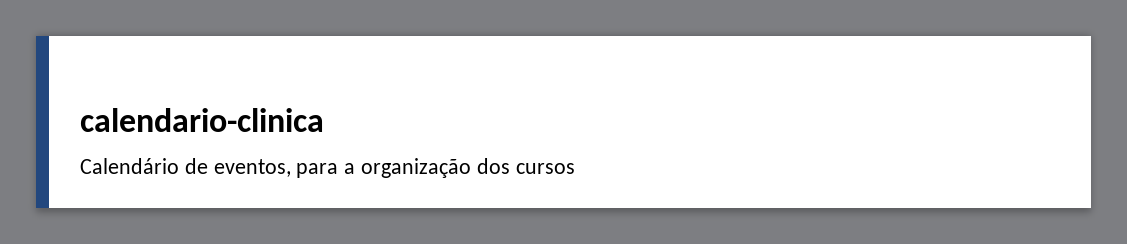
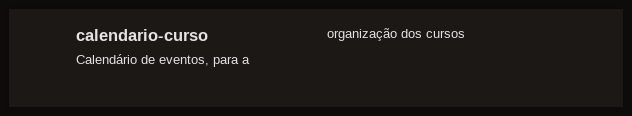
- calendario-clinica
+ calendario-curso

